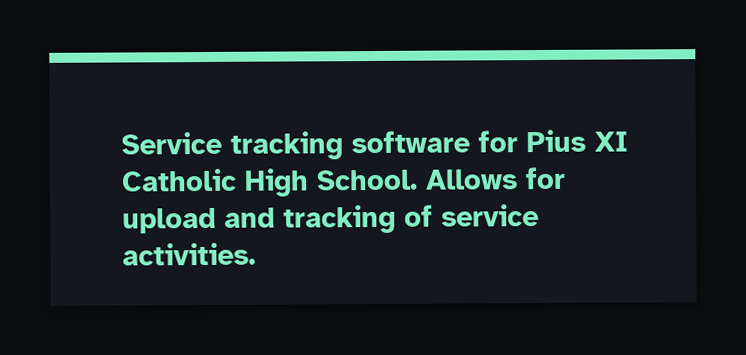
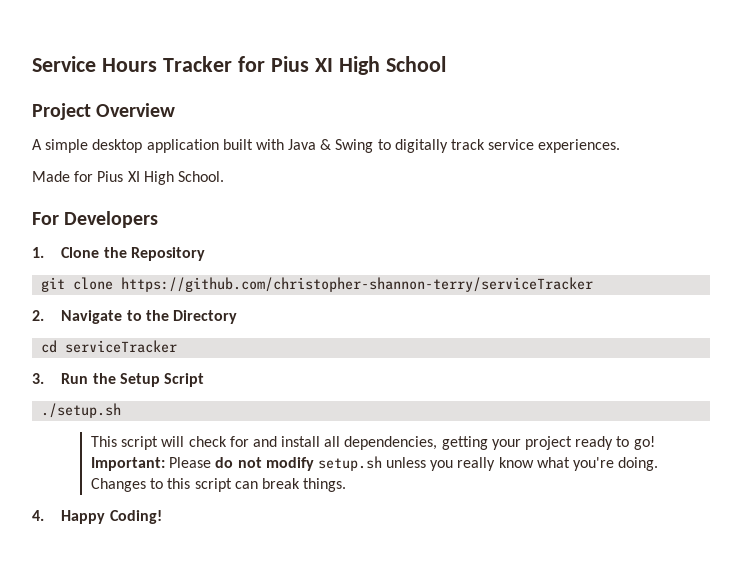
- Service tracking software for Pius XI Catholic High School. Allows for upload and tracking of service activities.
+ Service Hours Tracker for Pius XI High School
+ Project Overview
+ A simple desktop application built with Java & Swing to digitally track service experiences.
+ Made for Pius XI High School.
+ For Developers
+ 1. Clone the Repository
+ git clone https://github.com/christopher-shannon-terry/serviceTracker
+ 2. Navigate to the Directory
+ cd serviceTracker
+ 3. Run the Setup Script
+ ./setup.sh
+ This script will check for and install all dependencies, getting your project ready to go! Important: Please do not modify setup.sh unless you really know what you're doing. Changes to this script can break things.
+ 4. Happy Coding!

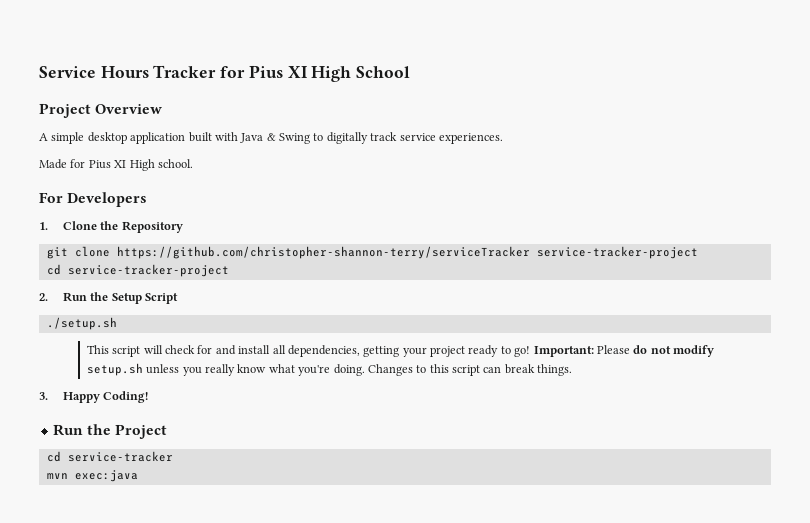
- Made for Pius XI High School.
+ Made for Pius XI High school.
- git clone https://github.com/christopher-shannon-terry/serviceTracker
- 2. Navigate to the Directory
- cd serviceTracker
- 3. Run the Setup Script
+ git clone https://github.com/christopher-shannon-terry/serviceTracker service-tracker-project
+ cd service-tracker-project
+ 2. Run the Setup Script
- 4. Happy Coding!
+ 3. Happy Coding!
+ Run the Project
+ cd service-tracker
+ mvn exec:java

